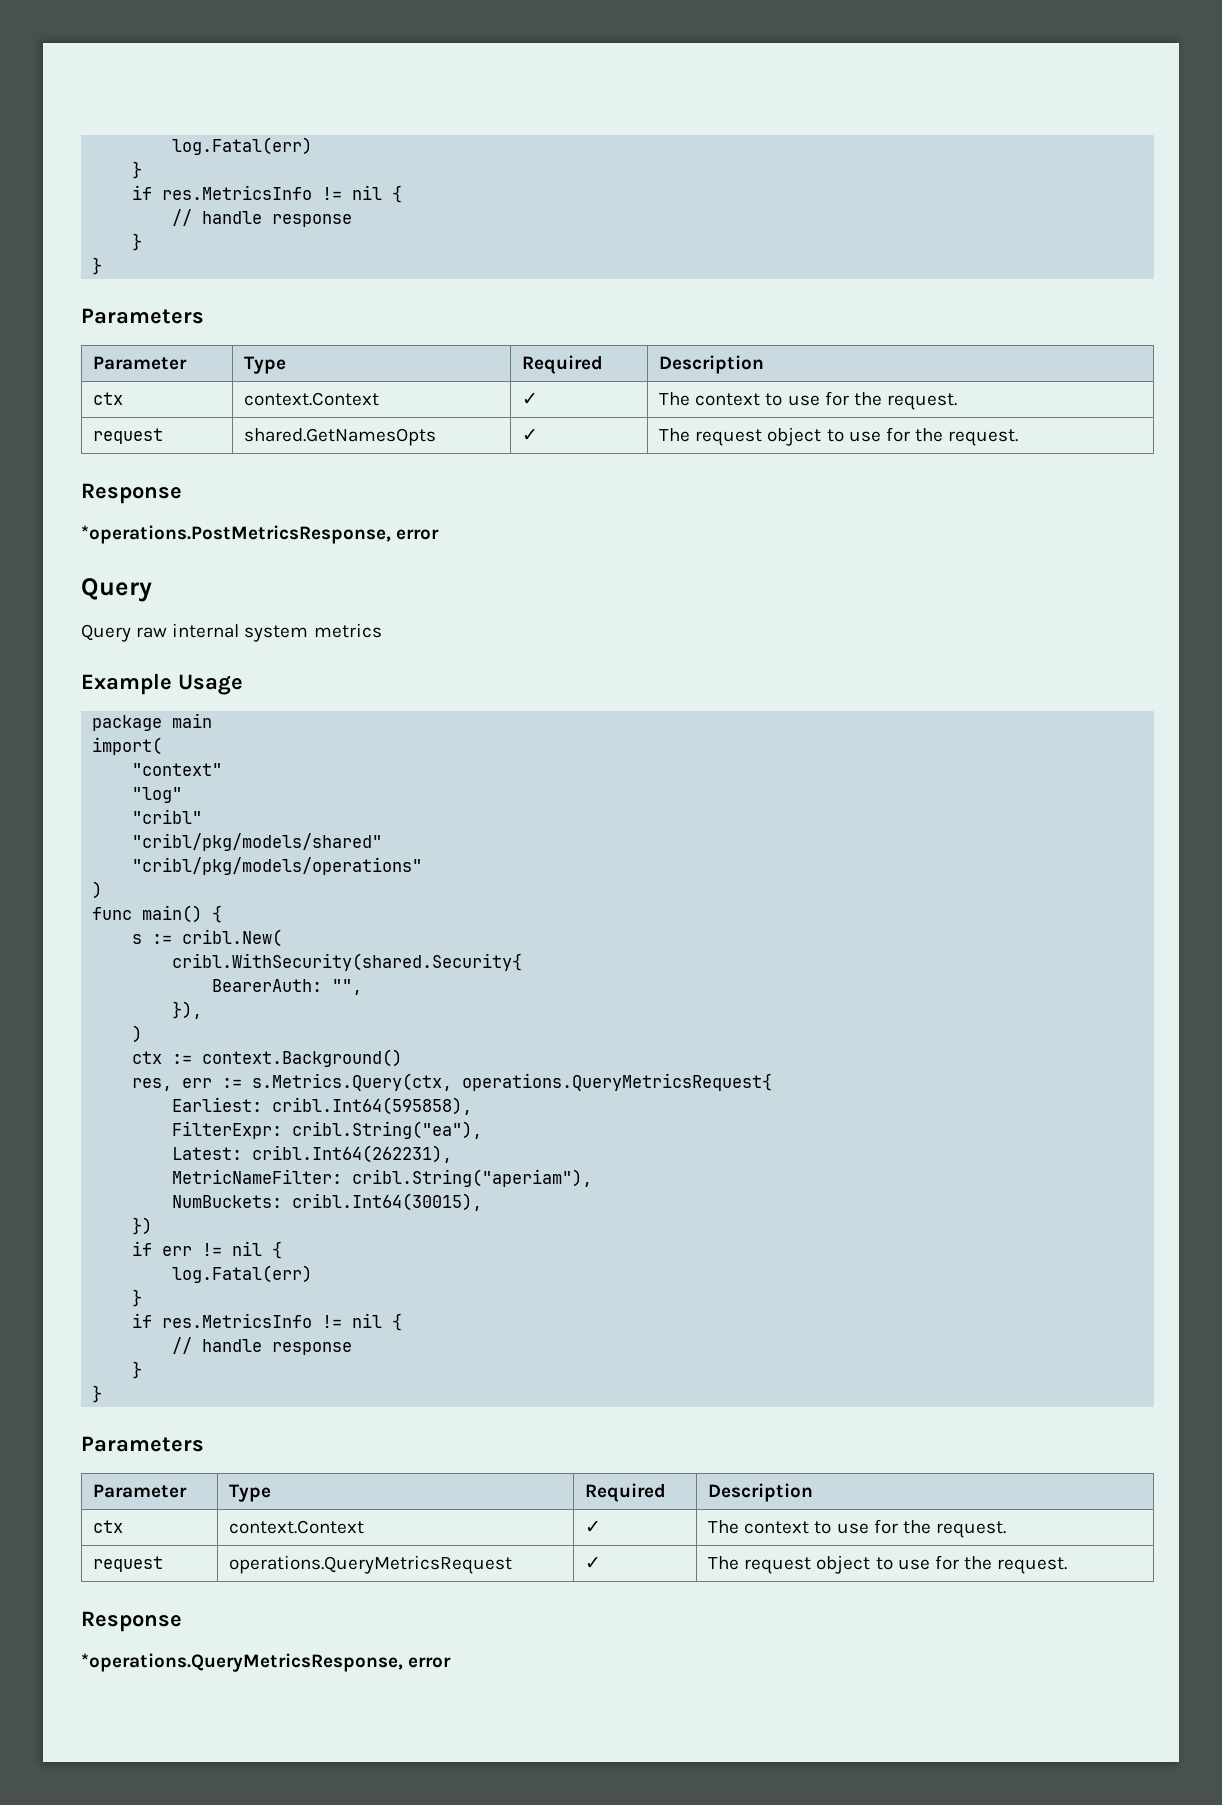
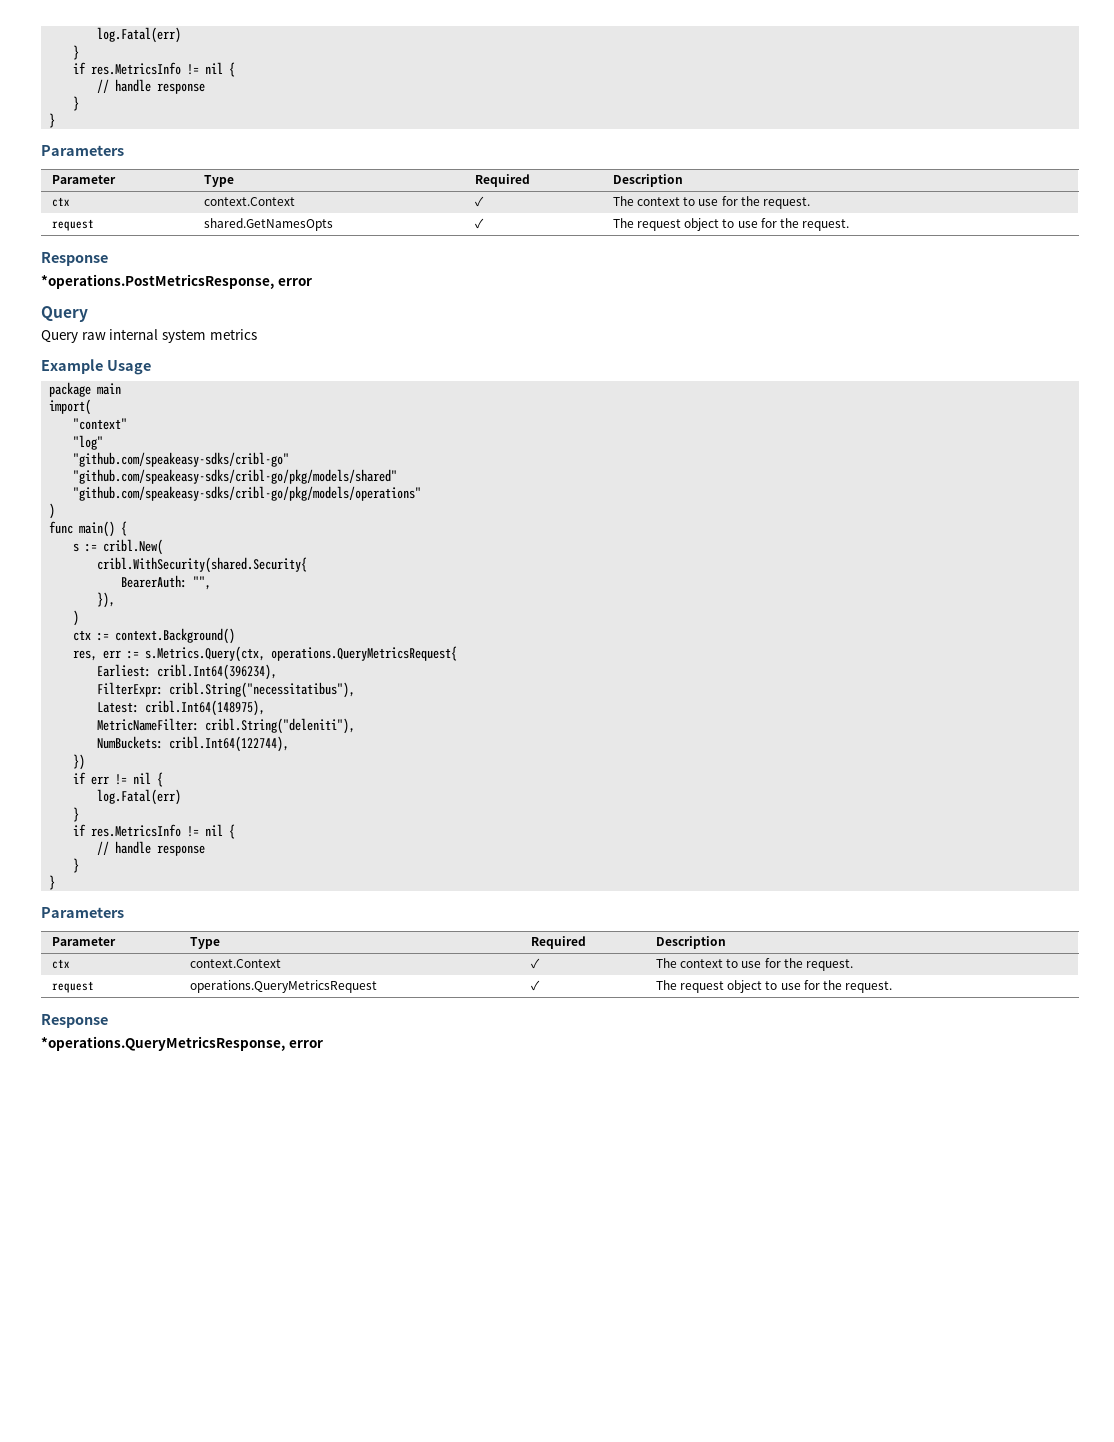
- "cribl"
- "cribl/pkg/models/shared"
- "cribl/pkg/models/operations"
+ "github.com/speakeasy-sdks/cribl-go"
+ "github.com/speakeasy-sdks/cribl-go/pkg/models/shared"
+ "github.com/speakeasy-sdks/cribl-go/pkg/models/operations"
- Earliest: cribl.Int64(595858),
+ Earliest: cribl.Int64(396234),
- FilterExpr: cribl.String("ea"),
+ FilterExpr: cribl.String("necessitatibus"),
- Latest: cribl.Int64(262231),
+ Latest: cribl.Int64(148975),
- MetricNameFilter: cribl.String("aperiam"),
+ MetricNameFilter: cribl.String("deleniti"),
- NumBuckets: cribl.Int64(30015),
+ NumBuckets: cribl.Int64(122744),

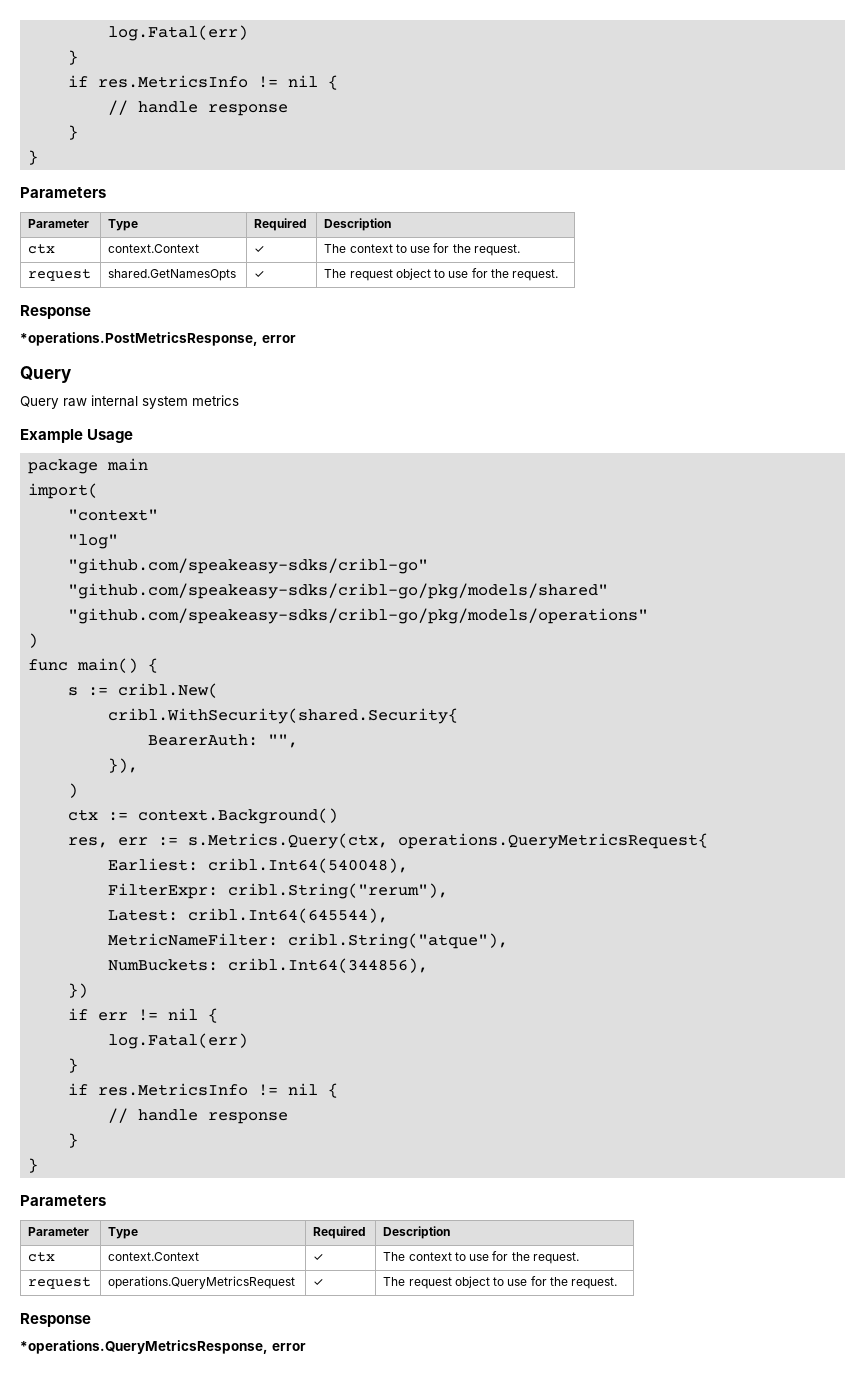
- Earliest: cribl.Int64(396234),
+ Earliest: cribl.Int64(540048),
- FilterExpr: cribl.String("necessitatibus"),
+ FilterExpr: cribl.String("rerum"),
- Latest: cribl.Int64(148975),
+ Latest: cribl.Int64(645544),
- MetricNameFilter: cribl.String("deleniti"),
+ MetricNameFilter: cribl.String("atque"),
- NumBuckets: cribl.Int64(122744),
+ NumBuckets: cribl.Int64(344856),

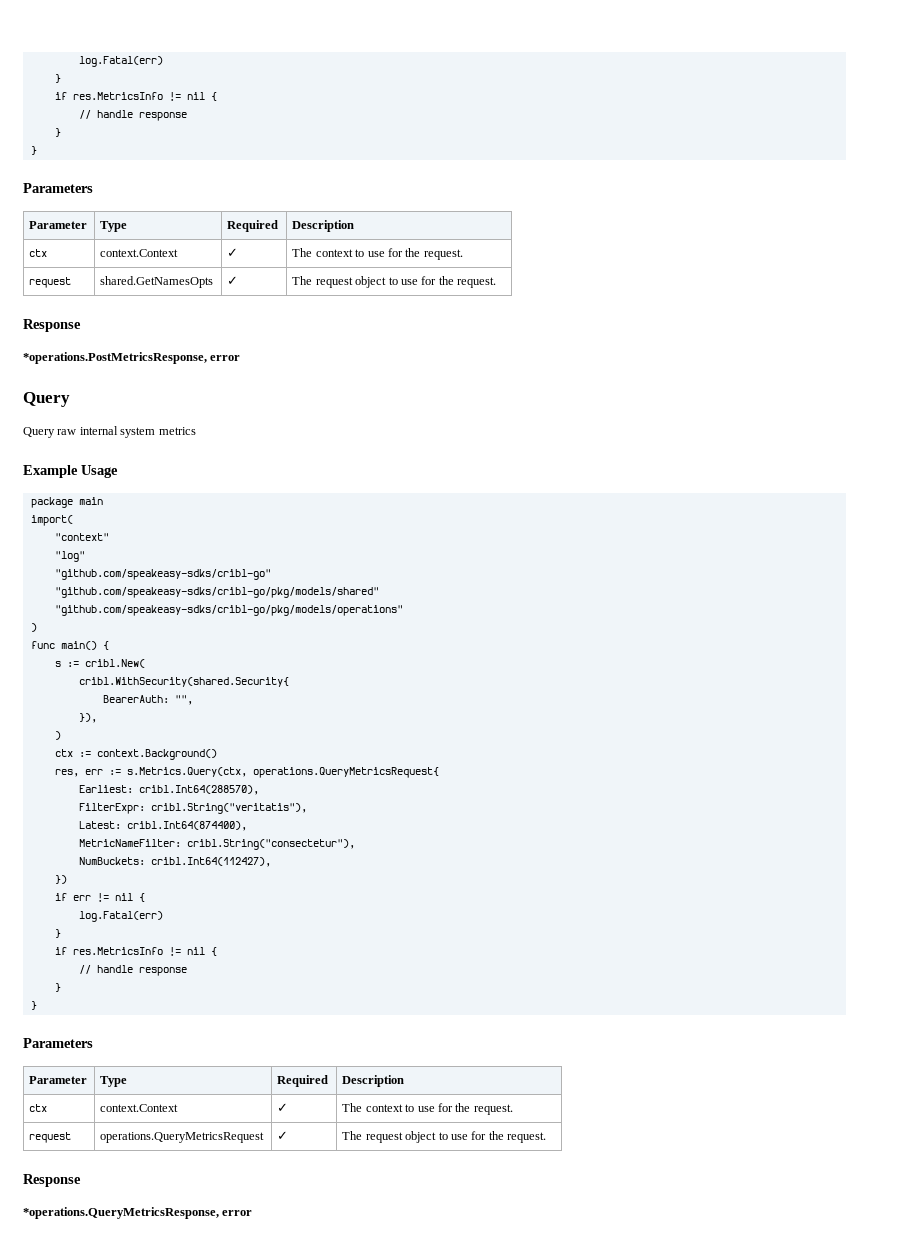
- Earliest: cribl.Int64(540048),
+ Earliest: cribl.Int64(288570),
- FilterExpr: cribl.String("rerum"),
+ FilterExpr: cribl.String("veritatis"),
- Latest: cribl.Int64(645544),
+ Latest: cribl.Int64(874400),
- MetricNameFilter: cribl.String("atque"),
+ MetricNameFilter: cribl.String("consectetur"),
- NumBuckets: cribl.Int64(344856),
+ NumBuckets: cribl.Int64(112427),

